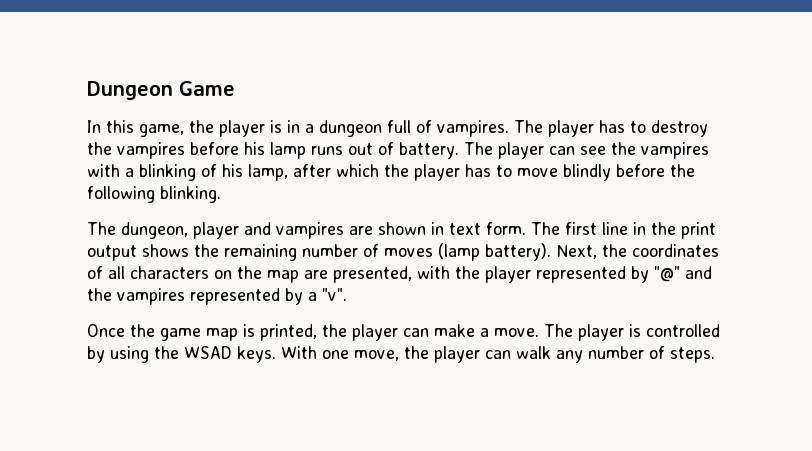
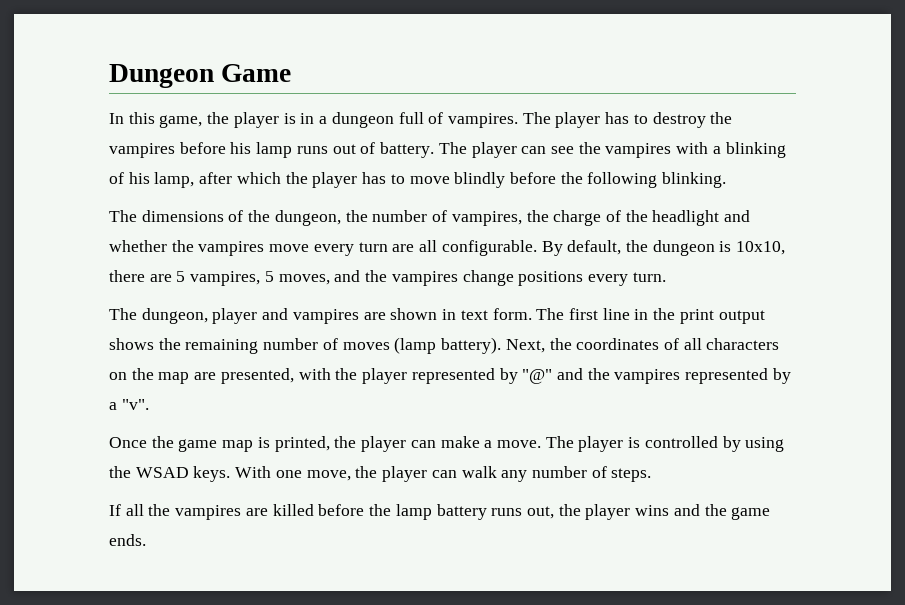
+ The dimensions of the dungeon, the number of vampires, the charge of the headlight and whether the vampires move every turn are all configurable. By default, the dungeon is 10x10, there are 5 vampires, 5 moves, and the vampires change positions every turn.
+ If all the vampires are killed before the lamp battery runs out, the player wins and the game ends.

